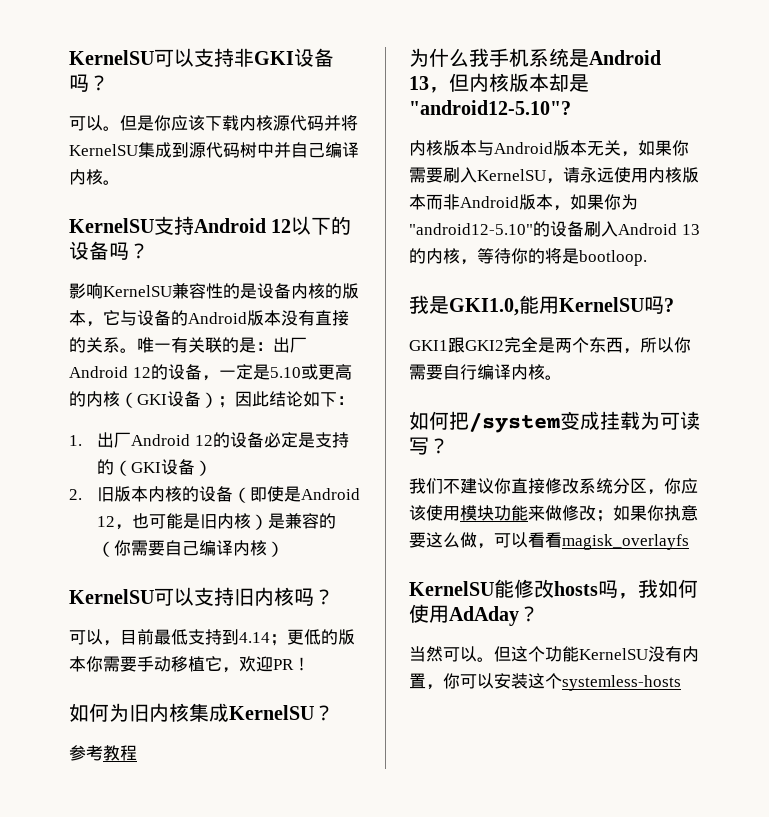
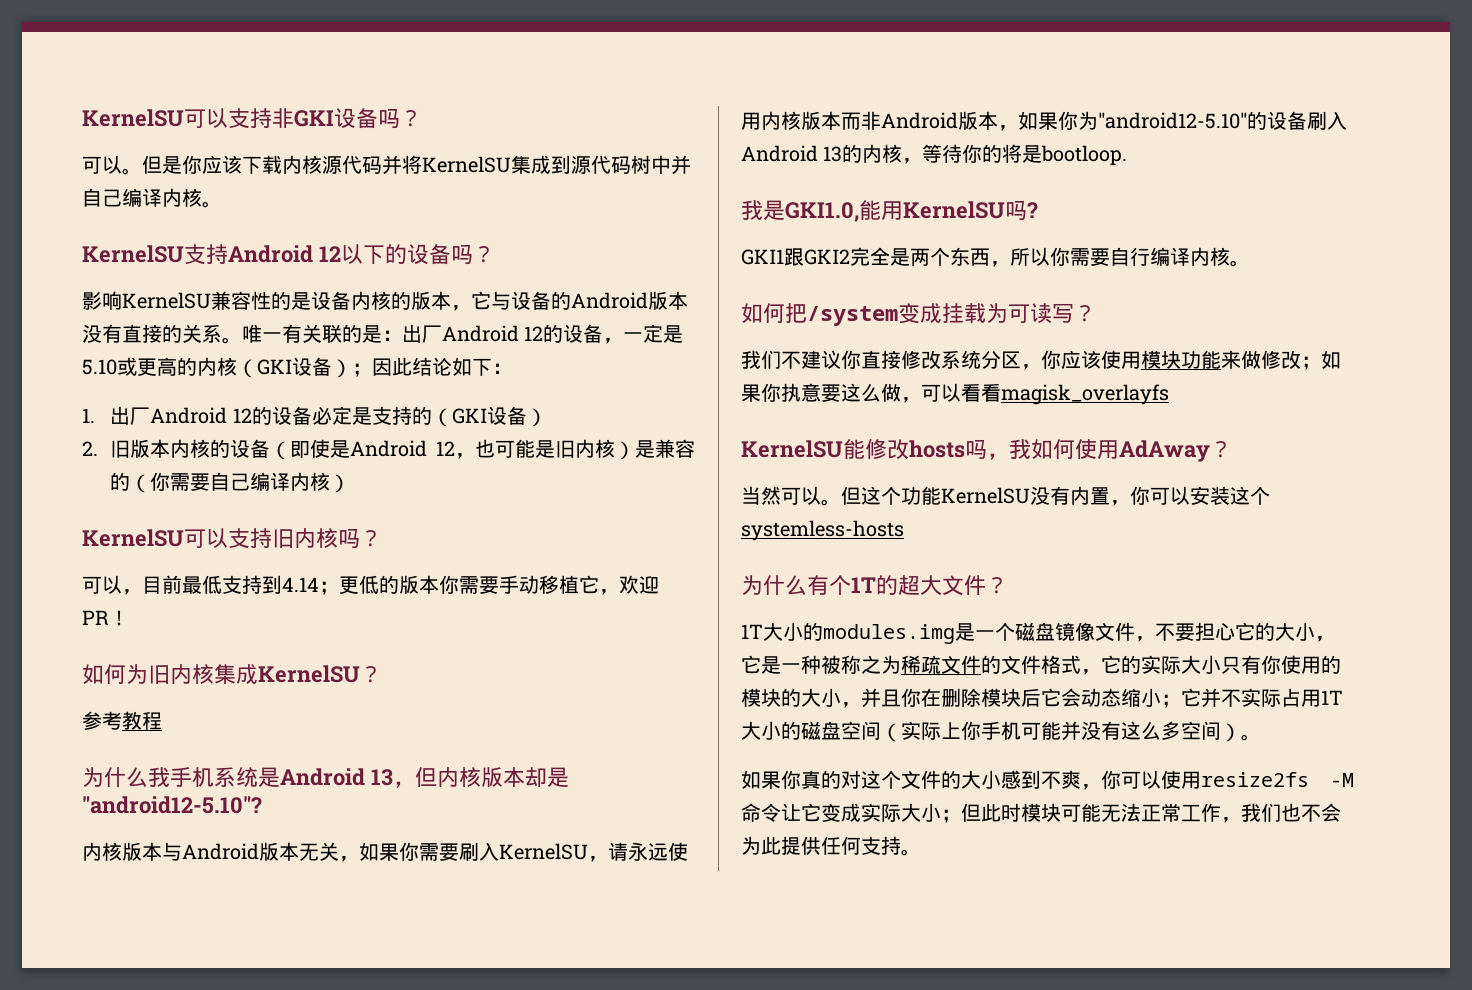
- KernelSU能修改hosts吗，我如何使用AdAday？
+ KernelSU能修改hosts吗，我如何使用AdAway？
+ 为什么有个1T的超大文件？
+ 1T大小的modules.img是一个磁盘镜像文件，不要担心它的大小，它是一种被称之为稀疏文件的文件格式，它的实际大小只有你使用的模块的大小，并且你在删除模块后它会动态缩小；它并不实际占用1T大小的磁盘空间（实际上你手机可能并没有这么多空间）。
+ 如果你真的对这个文件的大小感到不爽，你可以使用resize2fs -M命令让它变成实际大小；但此时模块可能无法正常工作，我们也不会为此提供任何支持。

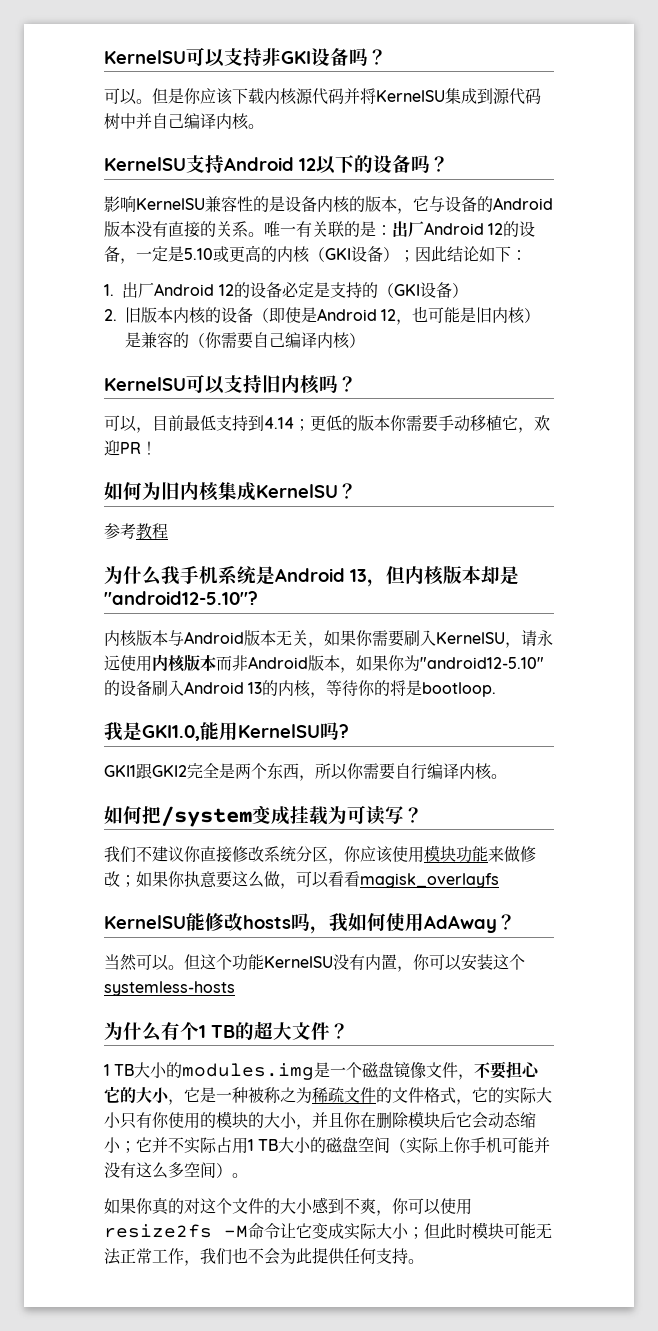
- 为什么有个1T的超大文件？
+ 为什么有个1 TB的超大文件？
- 1T大小的modules.img是一个磁盘镜像文件，不要担心它的大小，它是一种被称之为稀疏文件的文件格式，它的实际大小只有你使用的模块的大小，并且你在删除模块后它会动态缩小；它并不实际占用1T大小的磁盘空间（实际上你手机可能并没有这么多空间）。
+ 1 TB大小的modules.img是一个磁盘镜像文件，不要担心它的大小，它是一种被称之为稀疏文件的文件格式，它的实际大小只有你使用的模块的大小，并且你在删除模块后它会动态缩小；它并不实际占用1 TB大小的磁盘空间（实际上你手机可能并没有这么多空间）。

